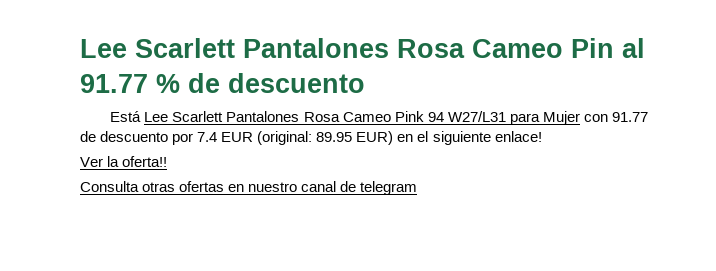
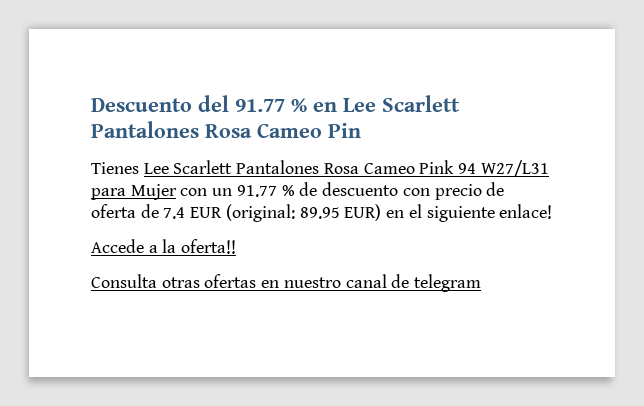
- Lee Scarlett Pantalones Rosa Cameo Pin al 91.77 % de descuento
- Está Lee Scarlett Pantalones Rosa Cameo Pink 94 W27/L31 para Mujer con 91.77 de descuento por 7.4 EUR (original: 89.95 EUR) en el siguiente enlace!
+ Descuento del 91.77 % en Lee Scarlett Pantalones Rosa Cameo Pin
+ Tienes Lee Scarlett Pantalones Rosa Cameo Pink 94 W27/L31 para Mujer con un 91.77 % de descuento con precio de oferta de 7.4 EUR (original: 89.95 EUR) en el siguiente enlace!
- Ver la oferta!!
+ Accede a la oferta!!

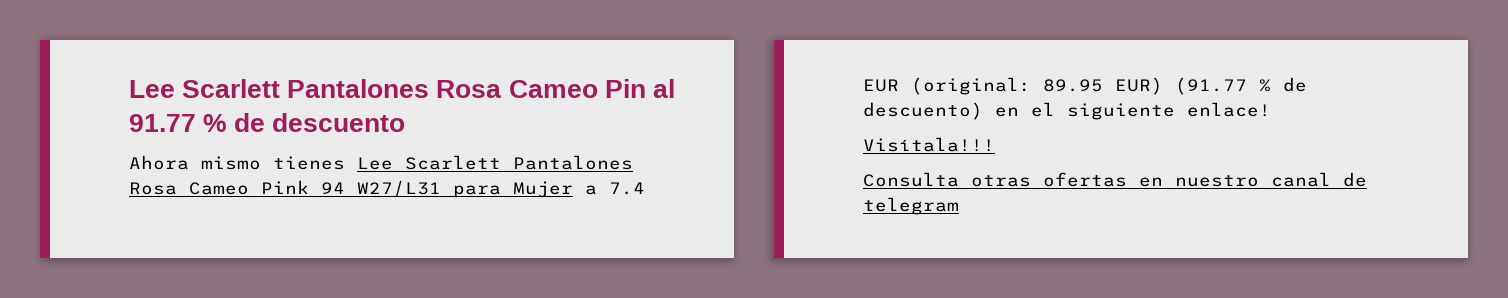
- Descuento del 91.77 % en Lee Scarlett Pantalones Rosa Cameo Pin
- Tienes Lee Scarlett Pantalones Rosa Cameo Pink 94 W27/L31 para Mujer con un 91.77 % de descuento con precio de oferta de 7.4 EUR (original: 89.95 EUR) en el siguiente enlace!
+ Lee Scarlett Pantalones Rosa Cameo Pin al 91.77 % de descuento
+ Ahora mismo tienes Lee Scarlett Pantalones Rosa Cameo Pink 94 W27/L31 para Mujer a 7.4 EUR (original: 89.95 EUR) (91.77 % de descuento) en el siguiente enlace!
- Accede a la oferta!!
+ Visítala!!!

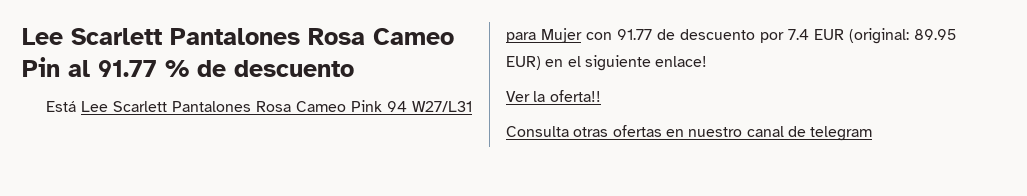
- Ahora mismo tienes Lee Scarlett Pantalones Rosa Cameo Pink 94 W27/L31 para Mujer a 7.4 EUR (original: 89.95 EUR) (91.77 % de descuento) en el siguiente enlace!
+ Está Lee Scarlett Pantalones Rosa Cameo Pink 94 W27/L31 para Mujer con 91.77 de descuento por 7.4 EUR (original: 89.95 EUR) en el siguiente enlace!
- Visítala!!!
+ Ver la oferta!!

